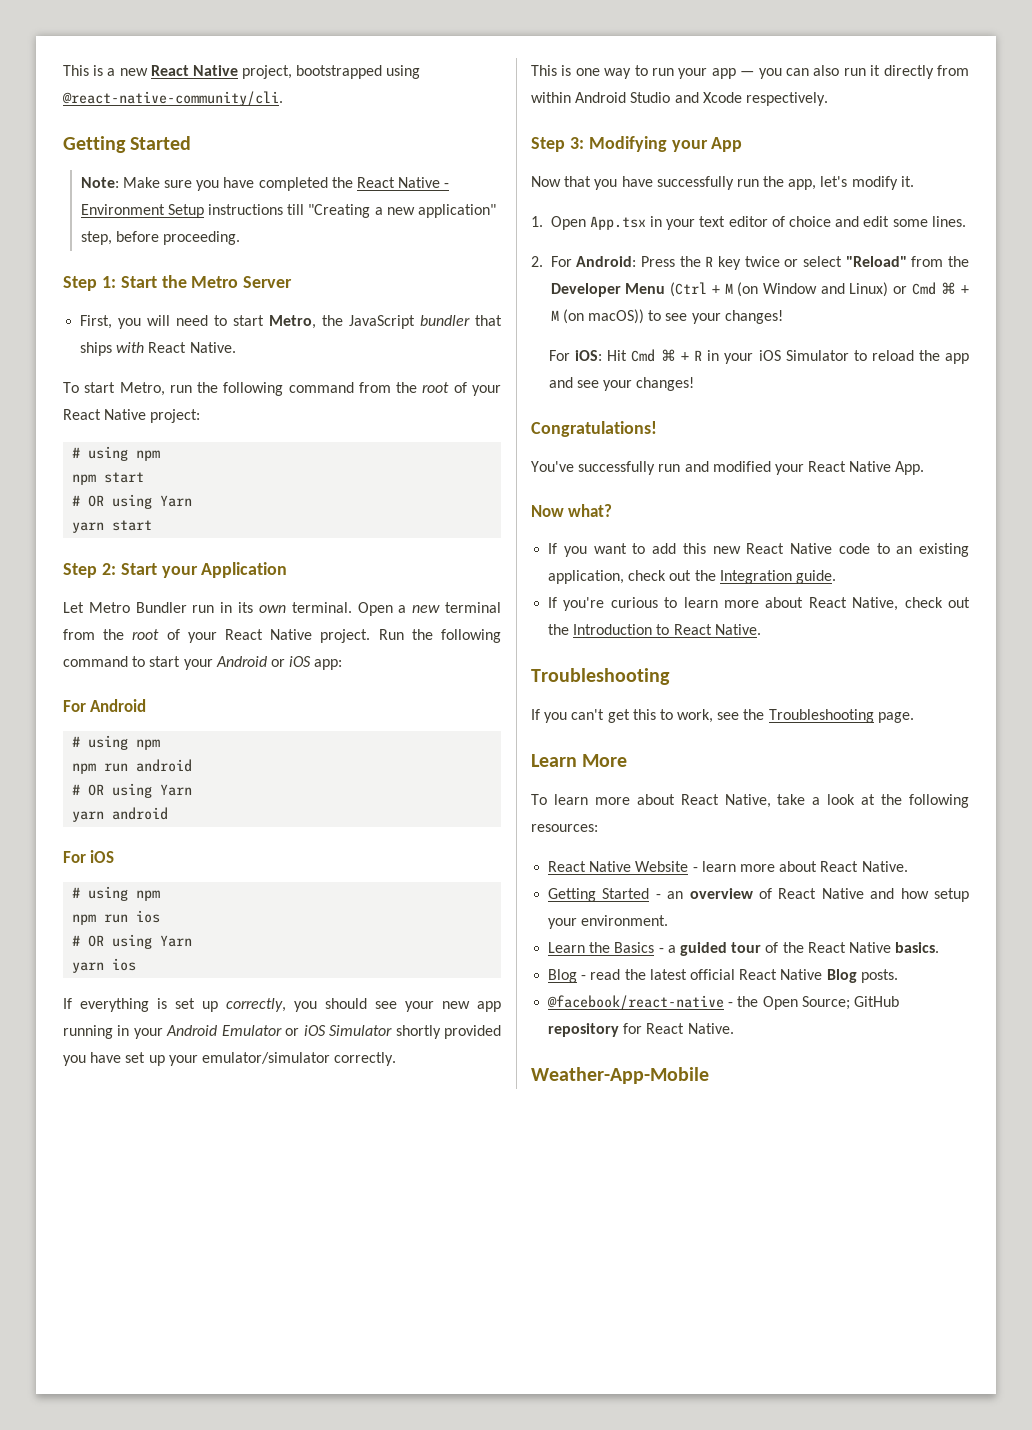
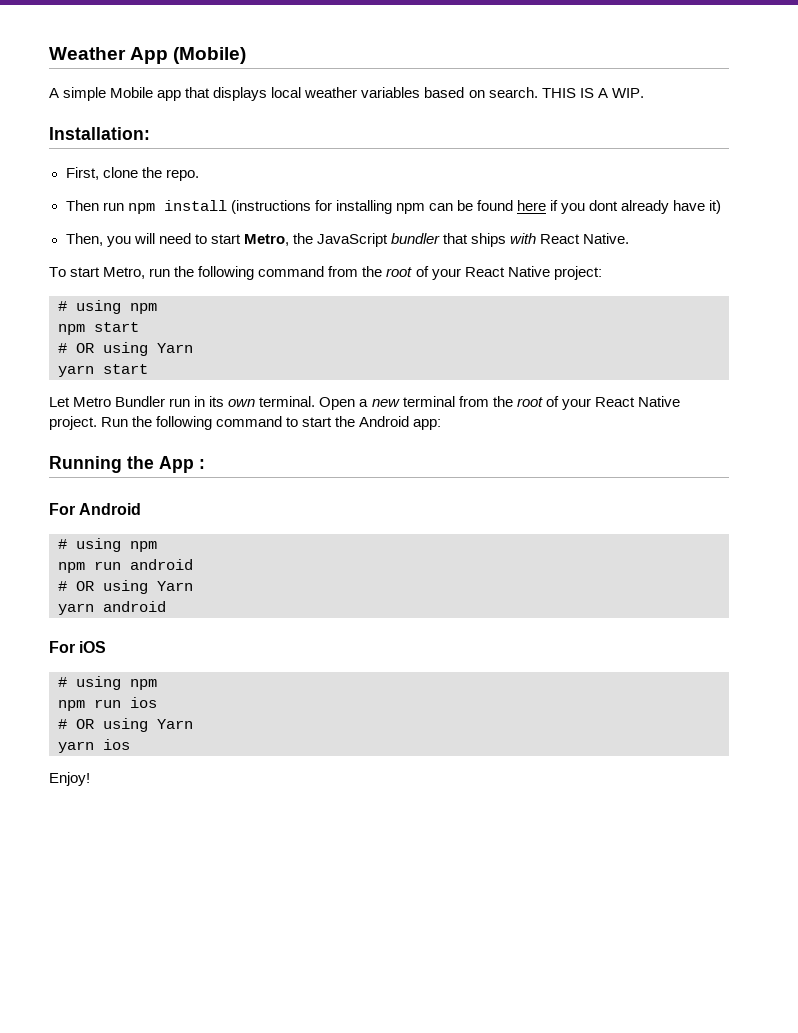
- This is a new React Native project, bootstrapped using @react-native-community/cli.
- Getting Started
- Note: Make sure you have completed the React Native - Environment Setup instructions till "Creating a new application" step, before proceeding.
- Step 1: Start the Metro Server
- First, you will need to start Metro, the JavaScript bundler that ships with React Native.
+ Weather App (Mobile)
+ A simple Mobile app that displays local weather variables based on search. THIS IS A WIP.
+ Installation:
+ First, clone the repo.
+ Then run npm install (instructions for installing npm can be found here if you dont already have it)
+ Then, you will need to start Metro, the JavaScript bundler that ships with React Native.
- Step 2: Start your Application
- Run the following command to start your Android or iOS app:
+ Run the following command to start the Android app:
+ Running the App :
- If everything is set up correctly, you should see your new app running in your Android Emulator or iOS Simulator shortly provided you have set up your emulator/simulator correctly.
- This is one way to run your app — you can also run it directly from within Android Studio and Xcode respectively.
- Step 3: Modifying your App
- Now that you have successfully run the app, let's modify it.
- 1. Open App.tsx in your text editor of choice and edit some lines.
- 2. For Android: Press the R key twice or select "Reload" from the Developer Menu (Ctrl + M (on Window and Linux) or Cmd ⌘ + M (on macOS)) to see your changes!
- For iOS: Hit Cmd ⌘ + R in your iOS Simulator to reload the app and see your changes!
- Congratulations!
- You've successfully run and modified your React Native App.
- Now what?
- If you want to add this new React Native code to an existing application, check out the Integration guide.
- If you're curious to learn more about React Native, check out the Introduction to React Native.
- Troubleshooting
- If you can't get this to work, see the Troubleshooting page.
- Learn More
- To learn more about React Native, take a look at the following resources:
- React Native Website - learn more about React Native.
- Getting Started - an overview of React Native and how setup your environment.
- Learn the Basics - a guided tour of the React Native basics.
- Blog - read the latest official React Native Blog posts.
- @facebook/react-native - the Open Source; GitHub repository for React Native.
- Weather-App-Mobile
+ Enjoy!

